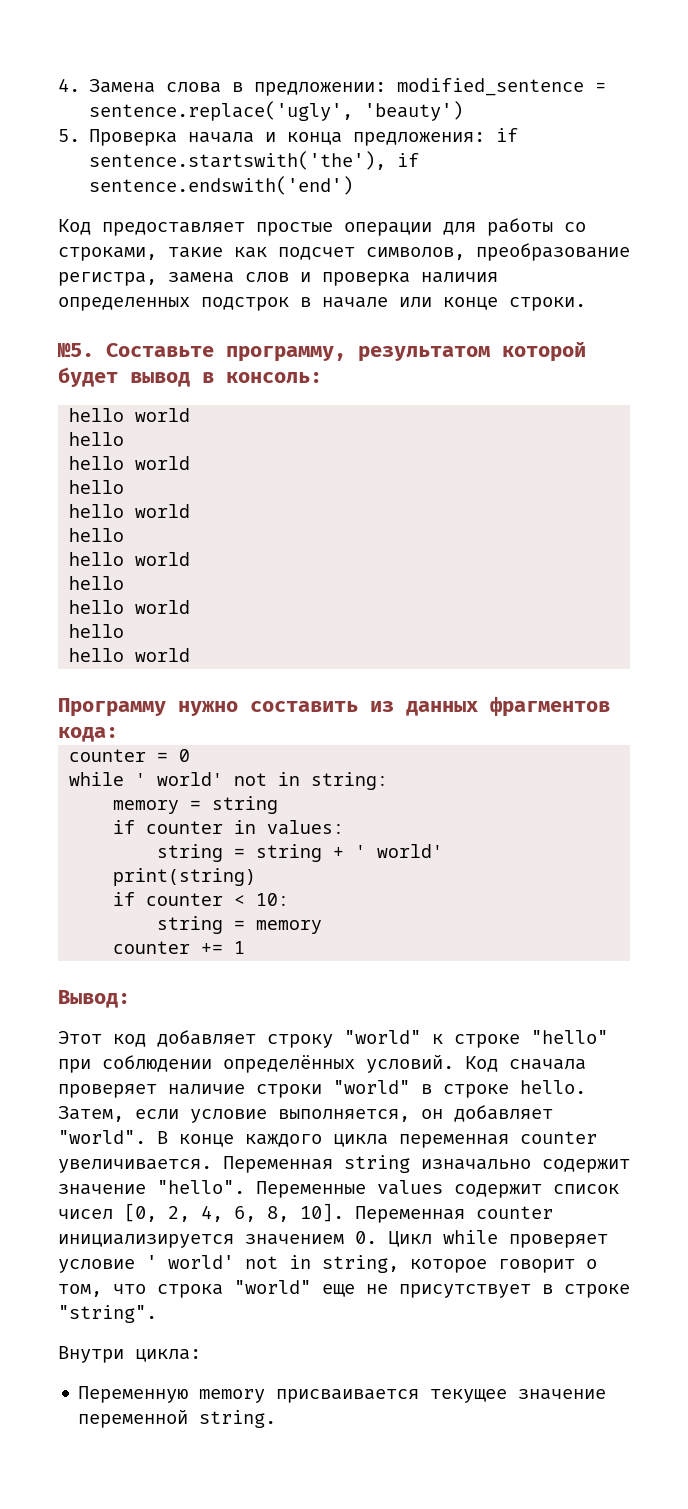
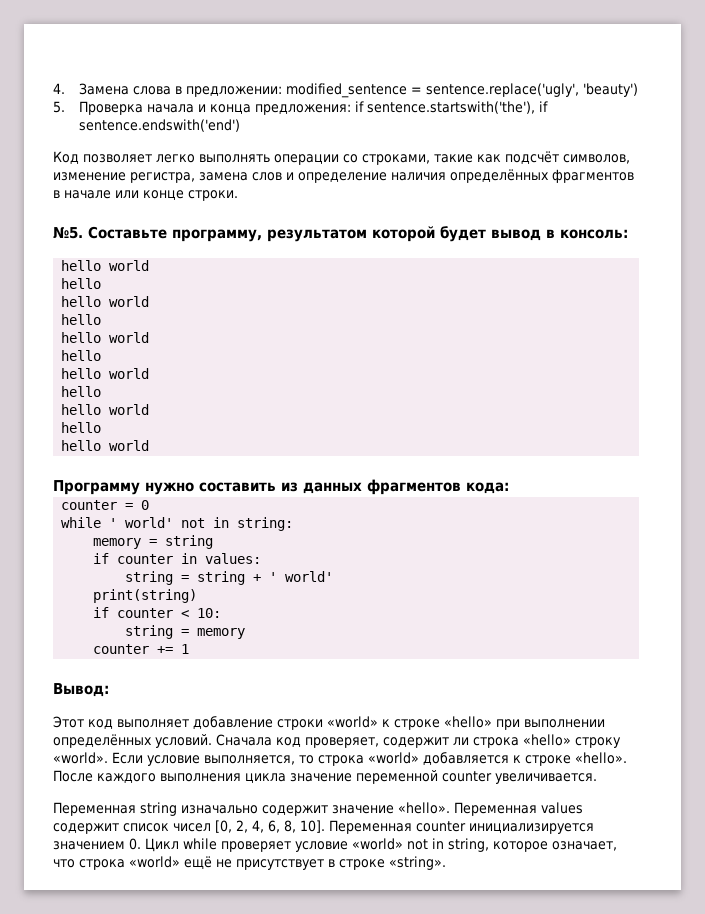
- Код предоставляет простые операции для работы со строками, такие как подсчет символов, преобразование регистра, замена слов и проверка наличия определенных подстрок в начале или конце строки.
+ Код позволяет легко выполнять операции со строками, такие как подсчёт символов, изменение регистра, замена слов и определение наличия определённых фрагментов в начале или конце строки.
- Этот код добавляет строку "world" к строке "hello" при соблюдении определённых условий. Код сначала проверяет наличие строки "world" в строке hello. Затем, если условие выполняется, он добавляет "world". В конце каждого цикла переменная counter увеличивается. Переменная string изначально содержит значение "hello". Переменные values содержит список чисел [0, 2, 4, 6, 8, 10].
+ Этот код выполняет добавление строки «world» к строке «hello» при выполнении определённых условий. Сначала код проверяет, содержит ли строка «hello» строку «world». Если условие выполняется, то строка «world» добавляется к строке «hello». После каждого выполнения цикла значение переменной counter увеличивается.
+ Переменная string изначально содержит значение «hello». Переменная values содержит список чисел [0, 2, 4, 6, 8, 10].
- Переменная counter инициализируется значением 0. Цикл while проверяет условие ' world' not in string, которое говорит о том, что строка "world" еще не присутствует в строке "string".
- Внутри цикла:
- Переменную memory присваивается текущее значение переменной string.
+ Переменная counter инициализируется значением 0. Цикл while проверяет условие «world» not in string, которое означает, что строка «world» ещё не присутствует в строке «string».

